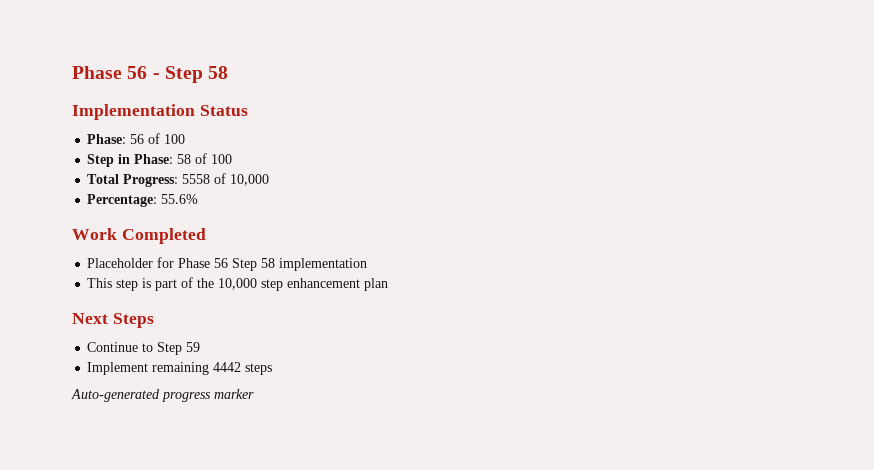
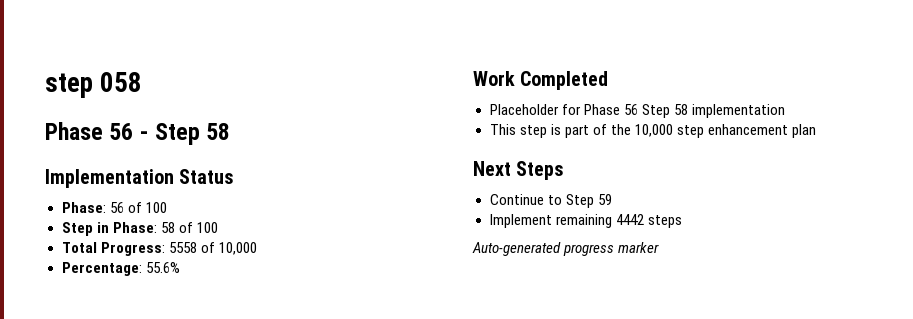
+ step 058

